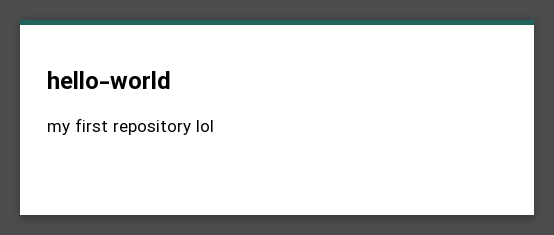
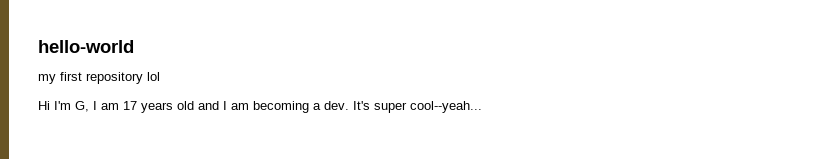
+ Hi I'm G, I am 17 years old and I am becoming a dev. It's super cool--yeah...

